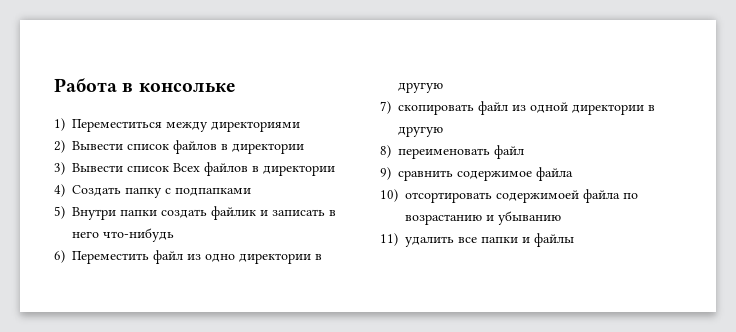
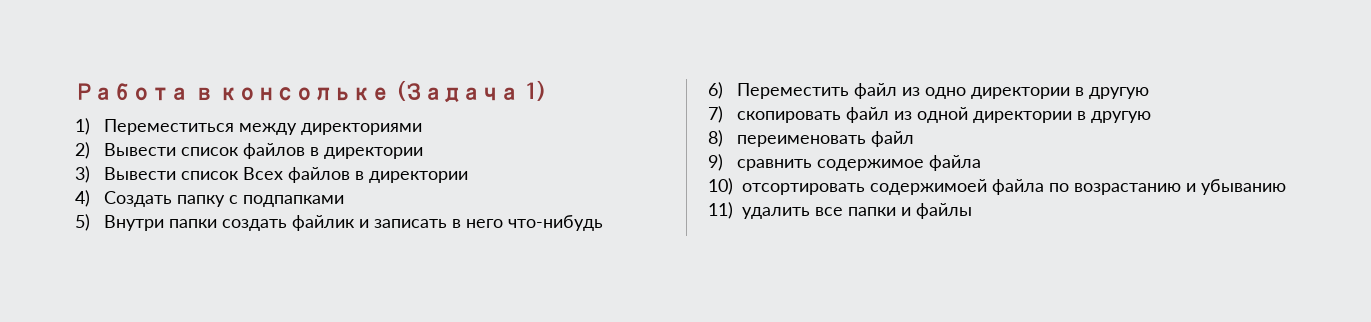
- Работа в консольке
+ Работа в консольке (Задача 1)

